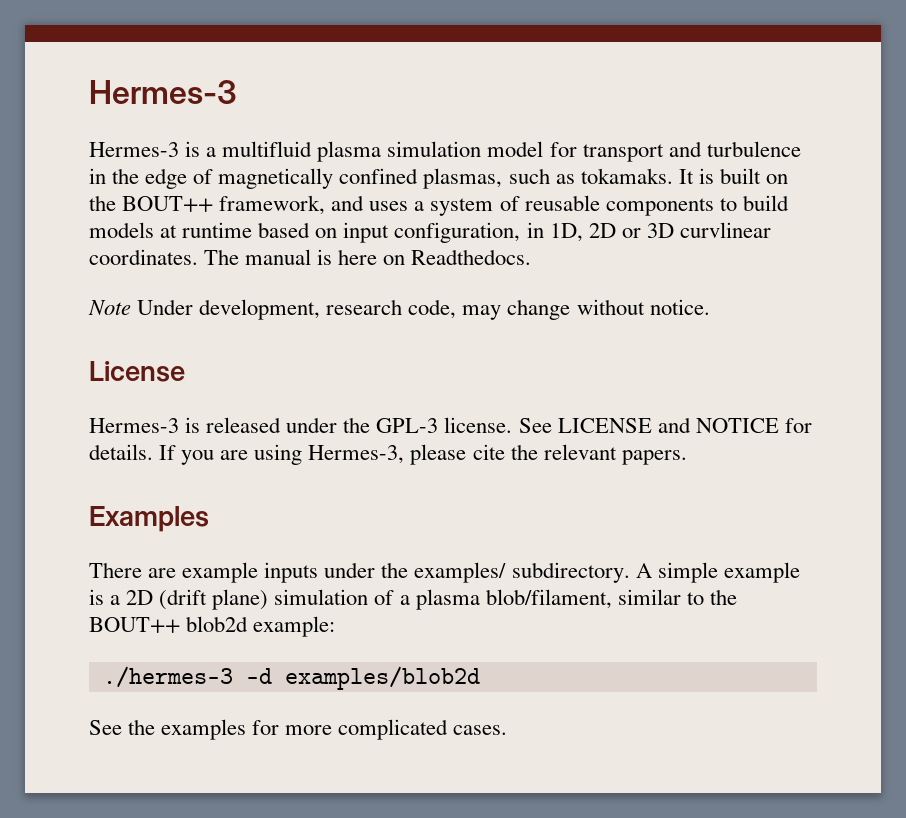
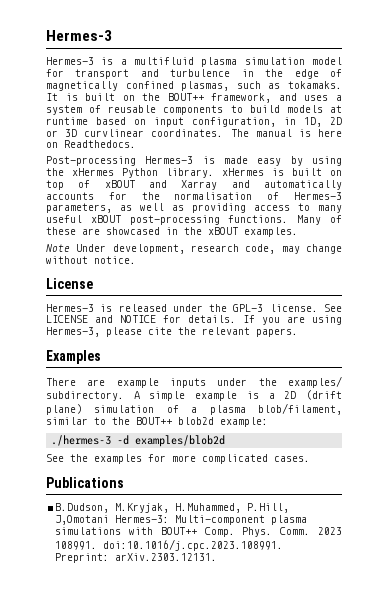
+ Post-processing Hermes-3 is made easy by using the xHermes Python library. xHermes is built on top of xBOUT and Xarray and automatically accounts for the normalisation of Hermes-3 parameters, as well as providing access to many useful xBOUT post-processing functions. Many of these are showcased in the xBOUT examples.
+ Publications
+ B.Dudson, M.Kryjak, H.Muhammed, P.Hill, J,Omotani Hermes-3: Multi-component plasma simulations with BOUT++ Comp. Phys. Comm. 2023 108991. doi:10.1016/j.cpc.2023.108991. Preprint: arXiv.2303.12131.

